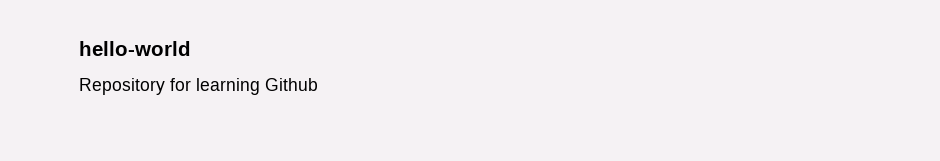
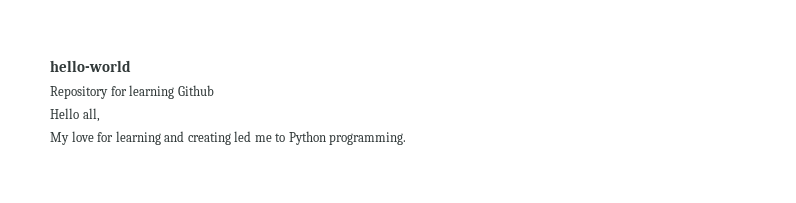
+ Hello all,
+ My love for learning and creating led me to Python programming.

